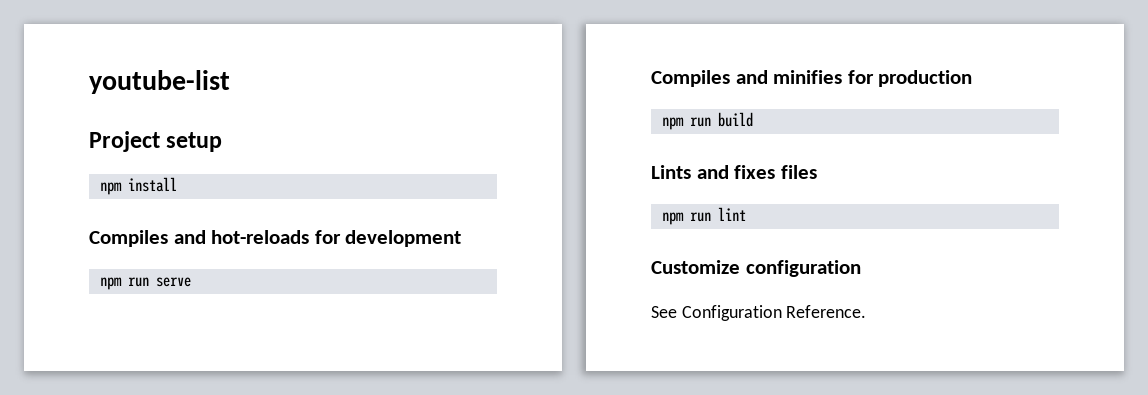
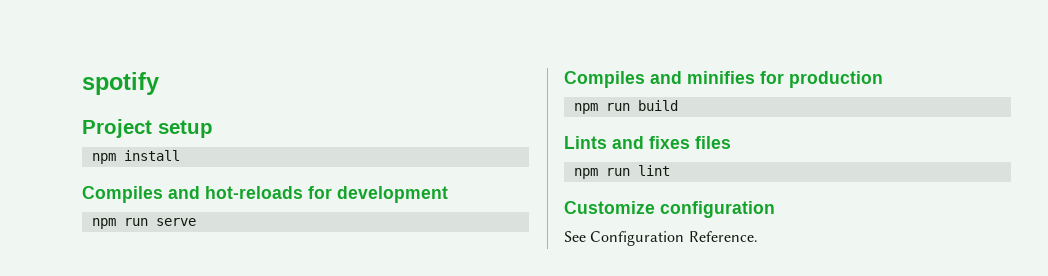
- youtube-list
+ spotify

